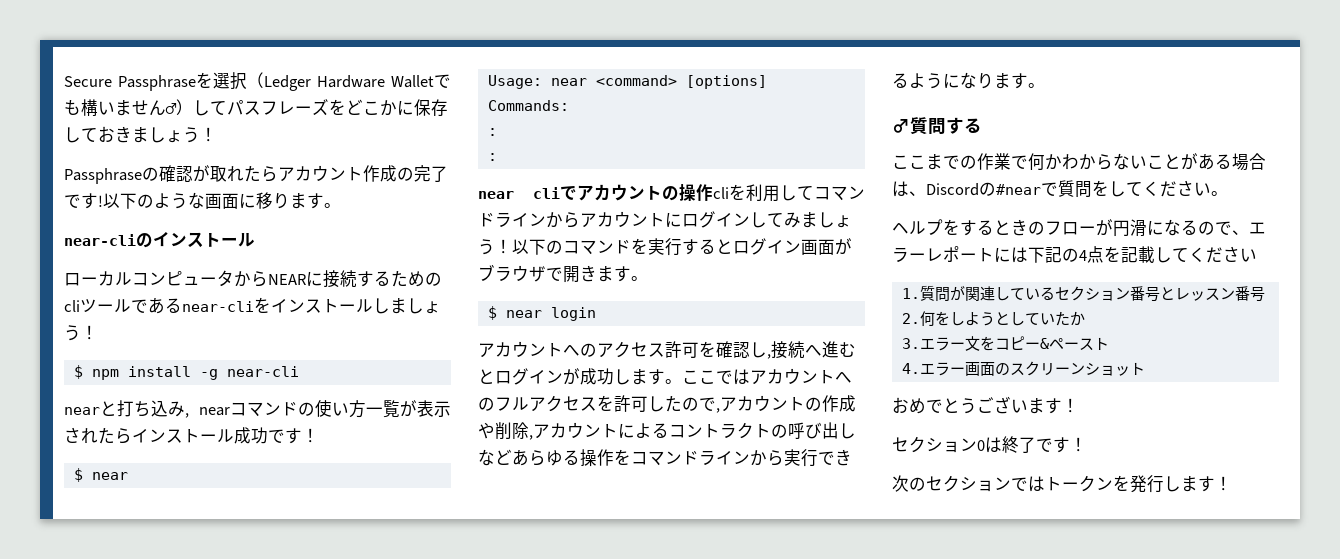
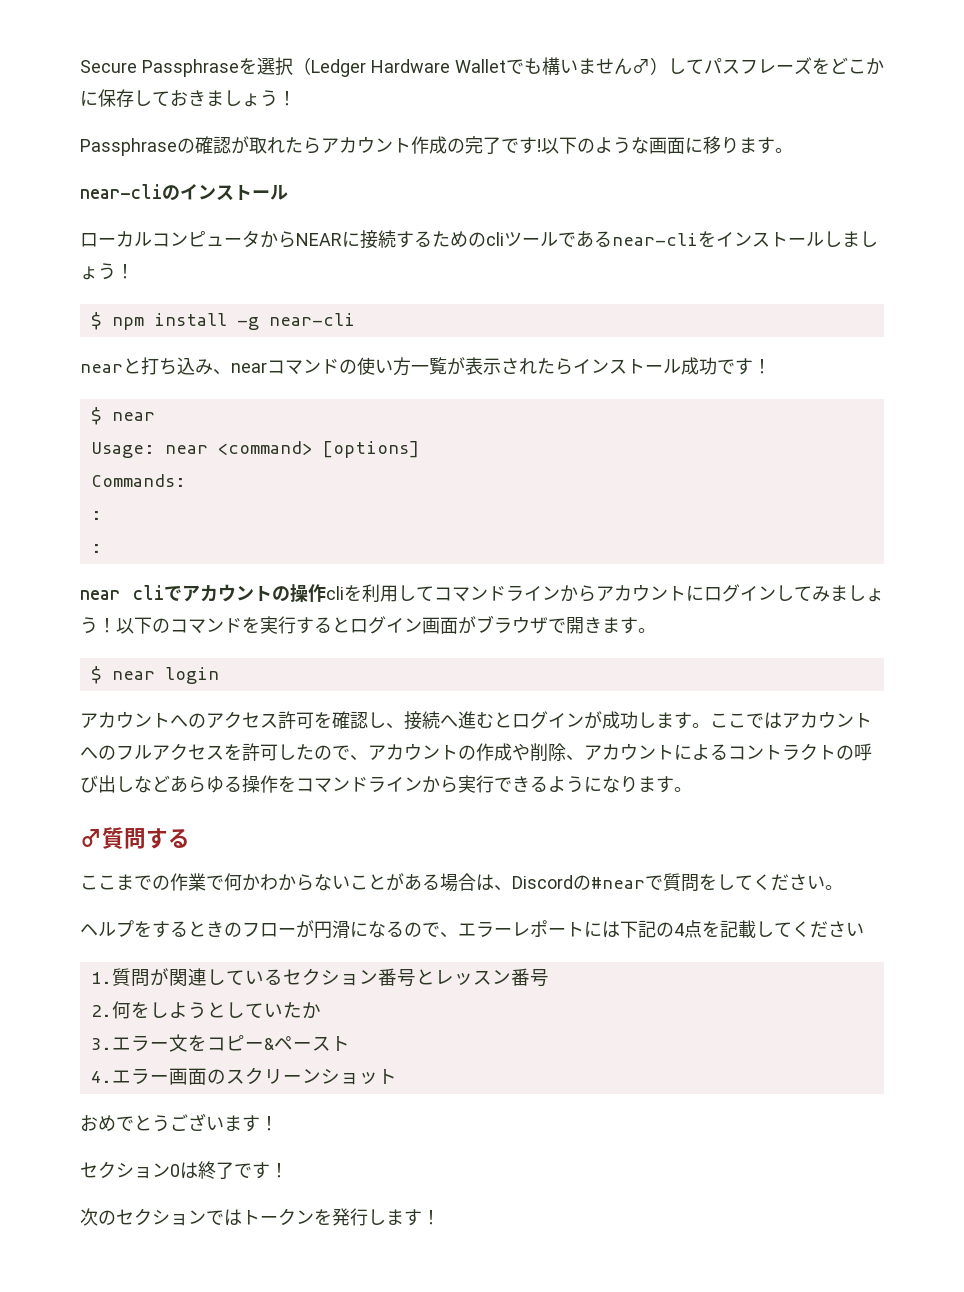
- nearと打ち込み, nearコマンドの使い方一覧が表示されたらインストール成功です！
+ nearと打ち込み、nearコマンドの使い方一覧が表示されたらインストール成功です！
- アカウントへのアクセス許可を確認し,接続へ進むとログインが成功します。
+ アカウントへのアクセス許可を確認し、接続へ進むとログインが成功します。
- ここではアカウントへのフルアクセスを許可したので,アカウントの作成や削除,アカウントによるコントラクトの呼び出しなどあらゆる操作をコマンドラインから実行できるようになります。
+ ここではアカウントへのフルアクセスを許可したので、アカウントの作成や削除、アカウントによるコントラクトの呼び出しなどあらゆる操作をコマンドラインから実行できるようになります。

